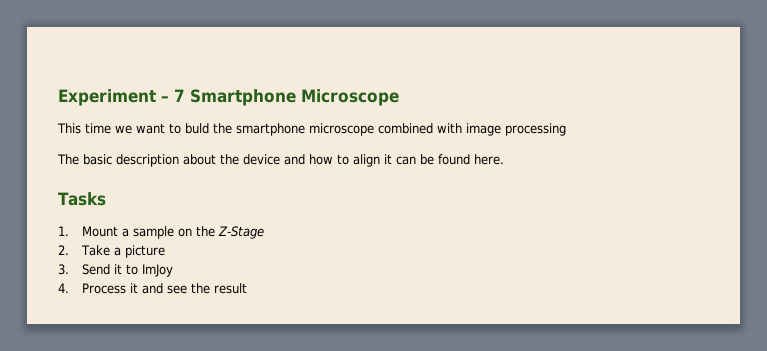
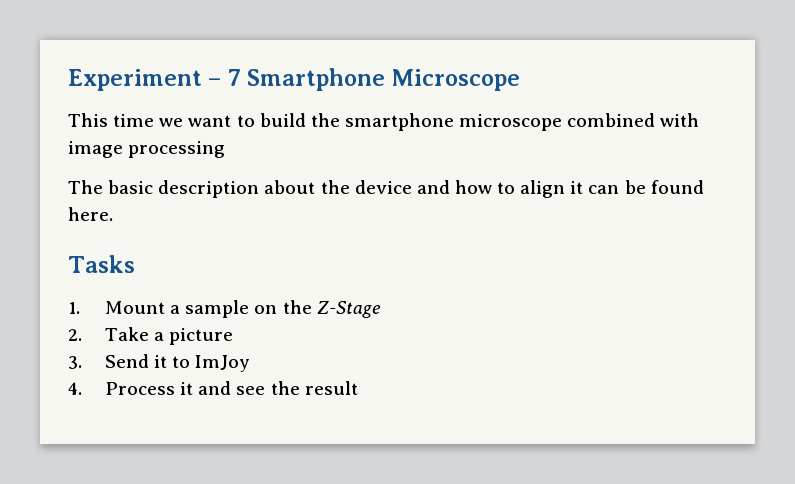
- This time we want to buld the smartphone microscope combined with image processing
+ This time we want to build the smartphone microscope combined with image processing

